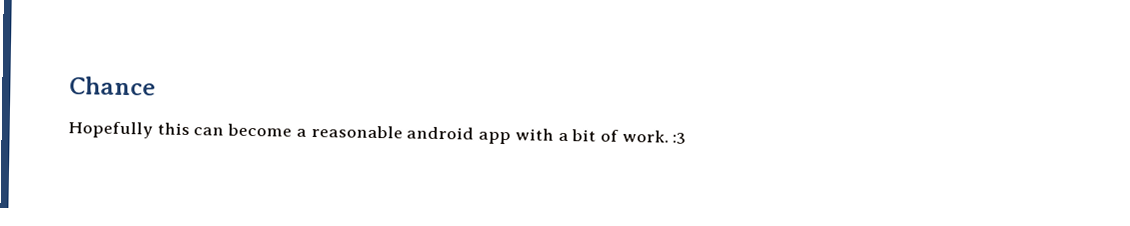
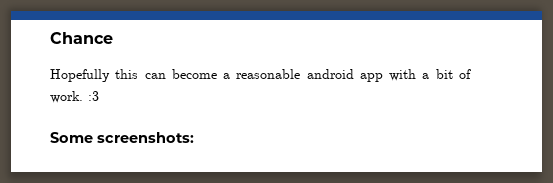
+ Some screenshots:

